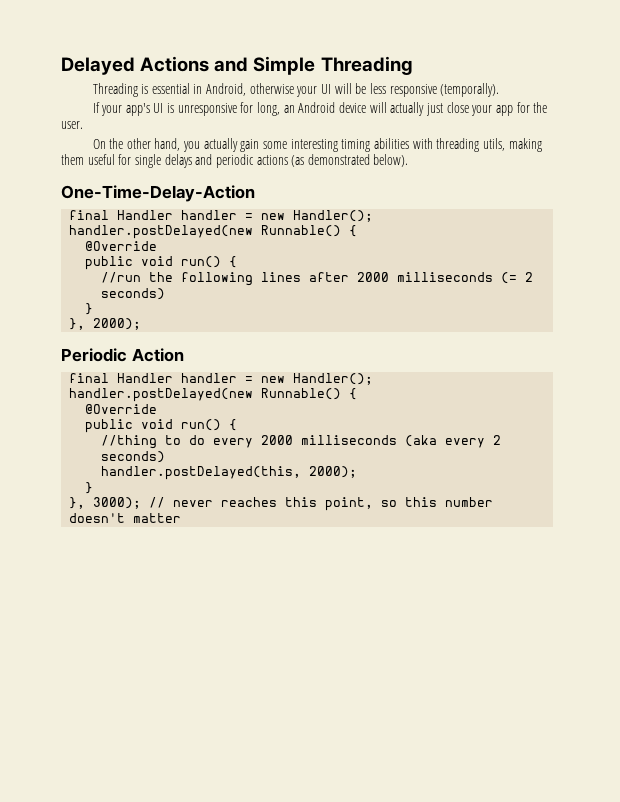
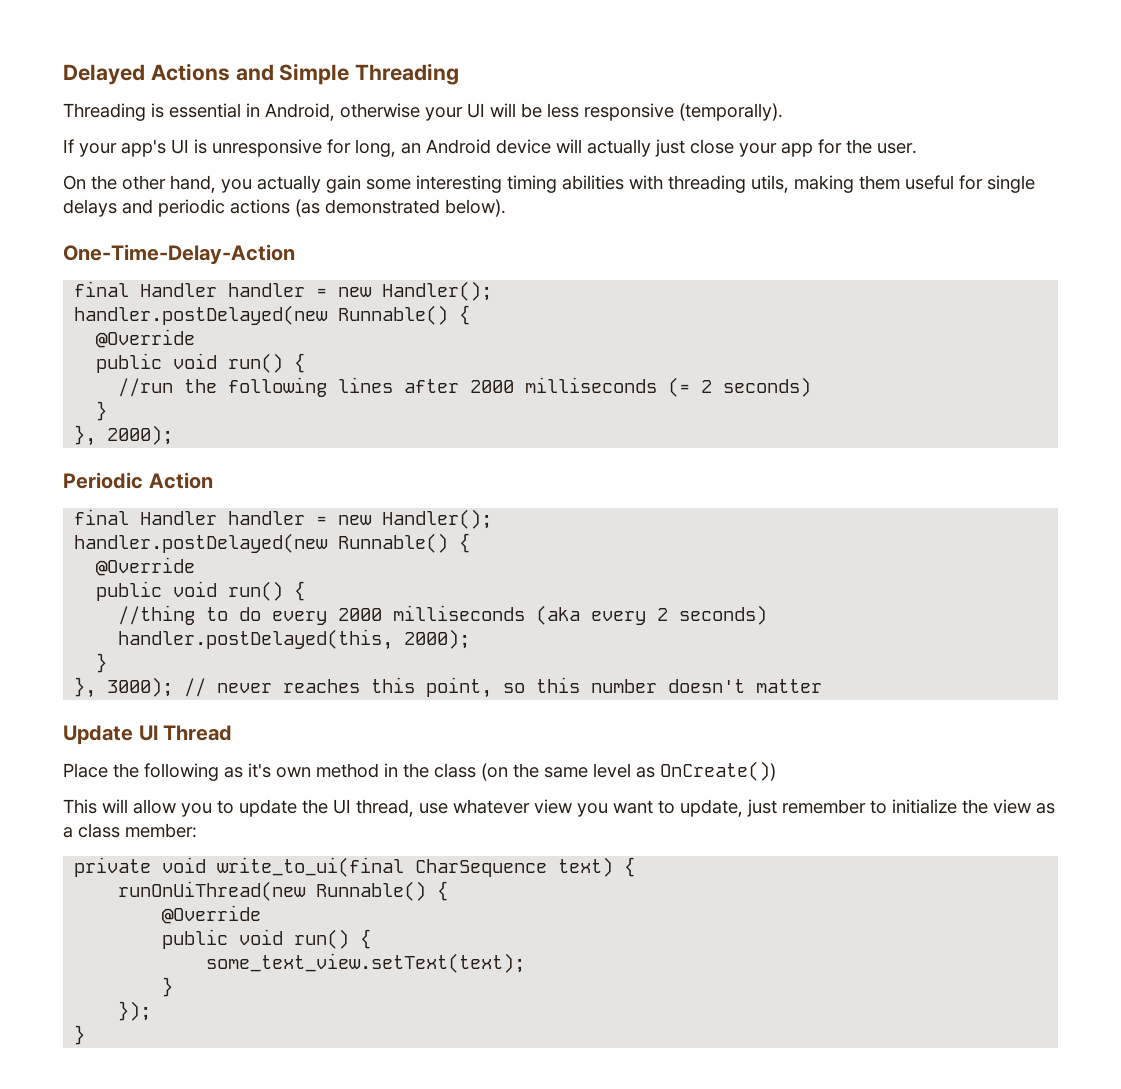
+ Update UI Thread
+ Place the following as it's own method in the class (on the same level as OnCreate())
+ This will allow you to update the UI thread, use whatever view you want to update, just remember to initialize the view as a class member:
+ private void write_to_ui(final CharSequence text) {
+ runOnUiThread(new Runnable() {
+ @Override
+ public void run() {
+ some_text_view.setText(text);
+ }
+ });
+ }

